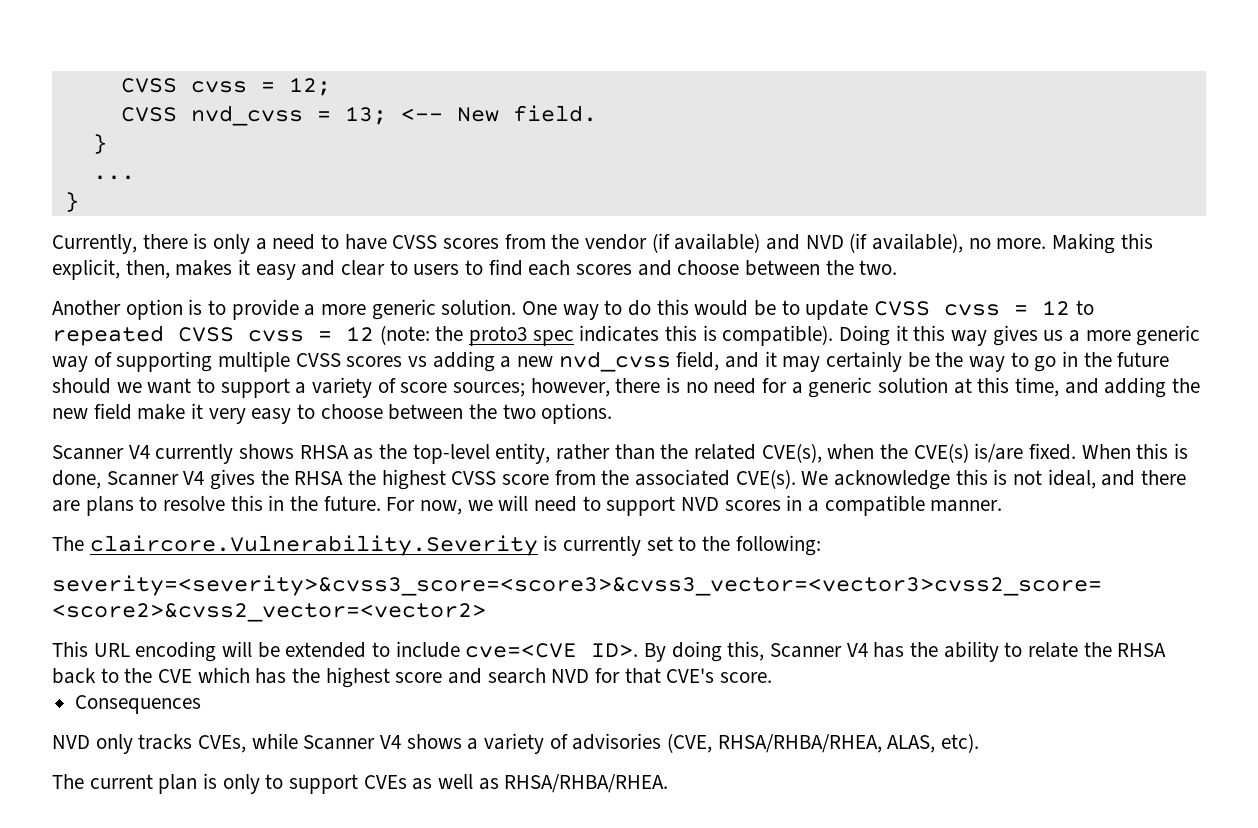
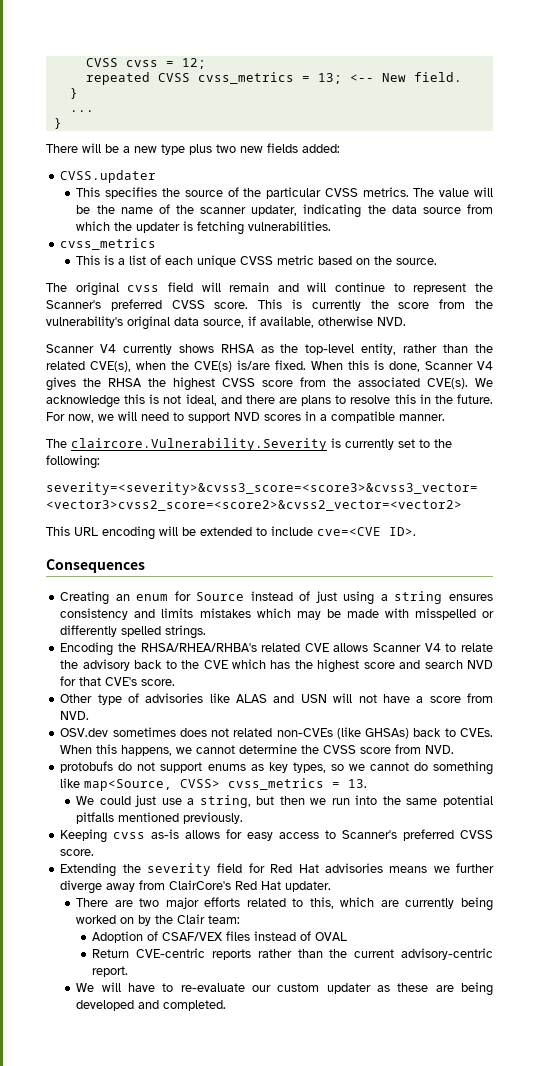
- CVSS nvd_cvss = 13; <-- New field.
+ repeated CVSS cvss_metrics = 13; <-- New field.
- Currently, there is only a need to have CVSS scores from the vendor (if available) and NVD (if available), no more. Making this explicit, then, makes it easy and clear to users to find each scores and choose between the two.
- Another option is to provide a more generic solution. One way to do this would be to update CVSS cvss = 12 to repeated CVSS cvss = 12 (note: the proto3 spec indicates this is compatible). Doing it this way gives us a more generic way of supporting multiple CVSS scores vs adding a new nvd_cvss field, and it may certainly be the way to go in the future should we want to support a variety of score sources; however, there is no need for a generic solution at this time, and adding the new field make it very easy to choose between the two options.
+ There will be a new type plus two new fields added:
+ CVSS.updater
+ This specifies the source of the particular CVSS metrics. The value will be the name of the scanner updater, indicating the data source from which the updater is fetching vulnerabilities.
+ cvss_metrics
+ This is a list of each unique CVSS metric based on the source.
+ The original cvss field will remain and will continue to represent the Scanner's preferred CVSS score. This is currently the score from the vulnerability's original data source, if available, otherwise NVD.
- This URL encoding will be extended to include cve=<CVE ID>. By doing this, Scanner V4 has the ability to relate the RHSA back to the CVE which has the highest score and search NVD for that CVE's score.
+ This URL encoding will be extended to include cve=<CVE ID>.
+ Consequences
+ Creating an enum for Source instead of just using a string ensures consistency and limits mistakes which may be made with misspelled or differently spelled strings.
+ Encoding the RHSA/RHEA/RHBA's related CVE allows Scanner V4 to relate the advisory back to the CVE which has the highest score and search NVD for that CVE's score.
- Consequences
- NVD only tracks CVEs, while Scanner V4 shows a variety of advisories (CVE, RHSA/RHBA/RHEA, ALAS, etc).
- The current plan is only to support CVEs as well as RHSA/RHBA/RHEA.
+ Other type of advisories like ALAS and USN will not have a score from NVD.
+ OSV.dev sometimes does not related non-CVEs (like GHSAs) back to CVEs. When this happens, we cannot determine the CVSS score from NVD.
+ protobufs do not support enums as key types, so we cannot do something like map<Source, CVSS> cvss_metrics = 13.
+ We could just use a string, but then we run into the same potential pitfalls mentioned previously.
+ Keeping cvss as-is allows for easy access to Scanner's preferred CVSS score.
+ Extending the severity field for Red Hat advisories means we further diverge away from ClairCore's Red Hat updater.
+ There are two major efforts related to this, which are currently being worked on by the Clair team:
+ Adoption of CSAF/VEX files instead of OVAL
+ Return CVE-centric reports rather than the current advisory-centric report.
+ We will have to re-evaluate our custom updater as these are being developed and completed.

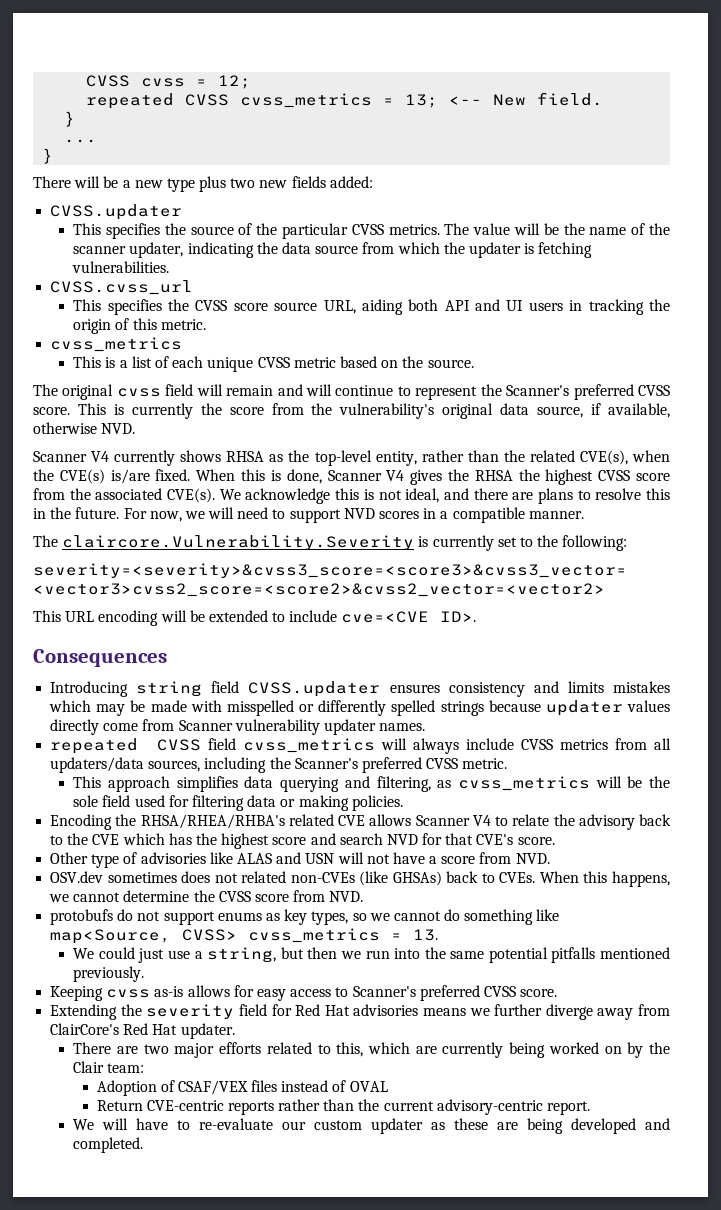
+ CVSS.cvss_url
+ This specifies the CVSS score source URL, aiding both API and UI users in tracking the origin of this metric.
- Creating an enum for Source instead of just using a string ensures consistency and limits mistakes which may be made with misspelled or differently spelled strings.
+ Introducing string field CVSS.updater ensures consistency and limits mistakes which may be made with misspelled or differently spelled strings because updater values directly come from Scanner vulnerability updater names.
+ repeated CVSS field cvss_metrics will always include CVSS metrics from all updaters/data sources, including the Scanner's preferred CVSS metric.
+ This approach simplifies data querying and filtering, as cvss_metrics will be the sole field used for filtering data or making policies.

